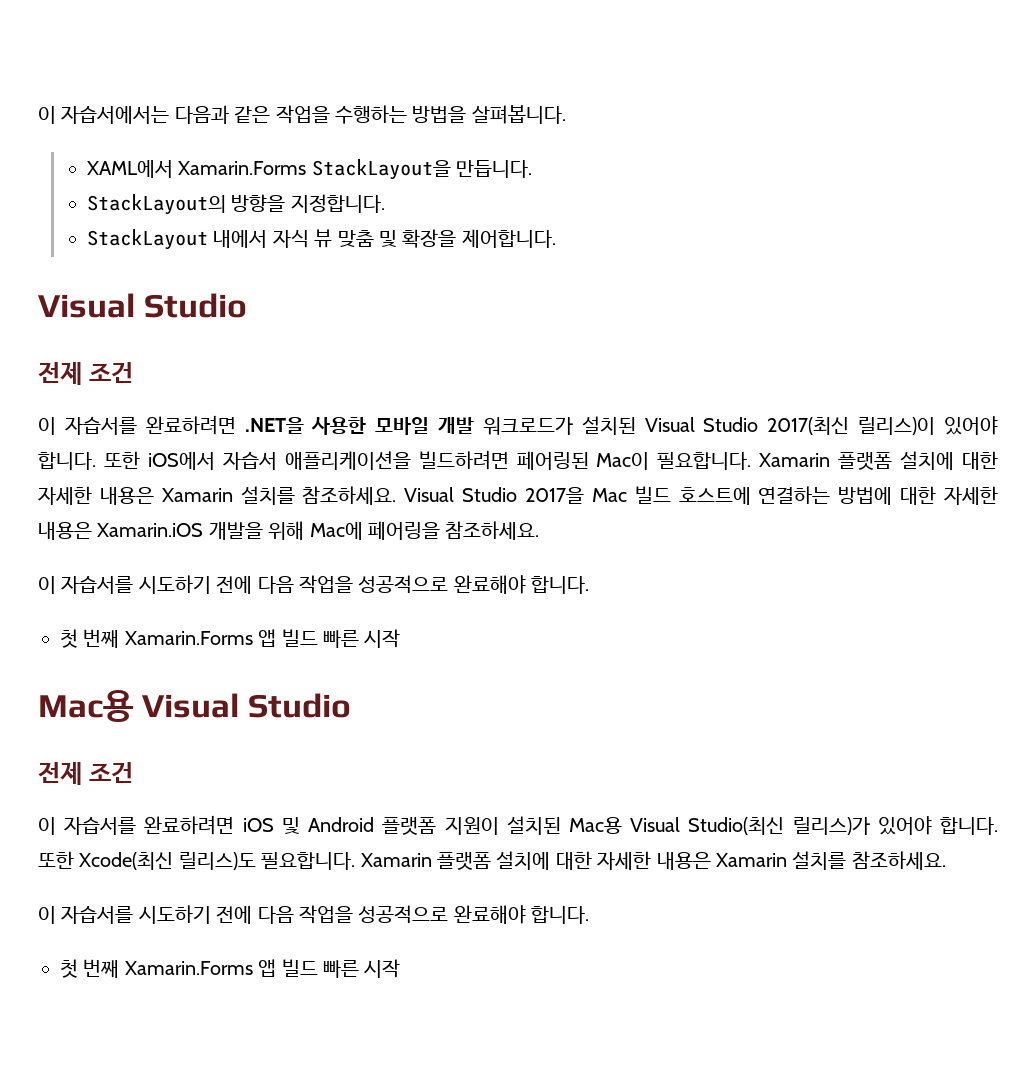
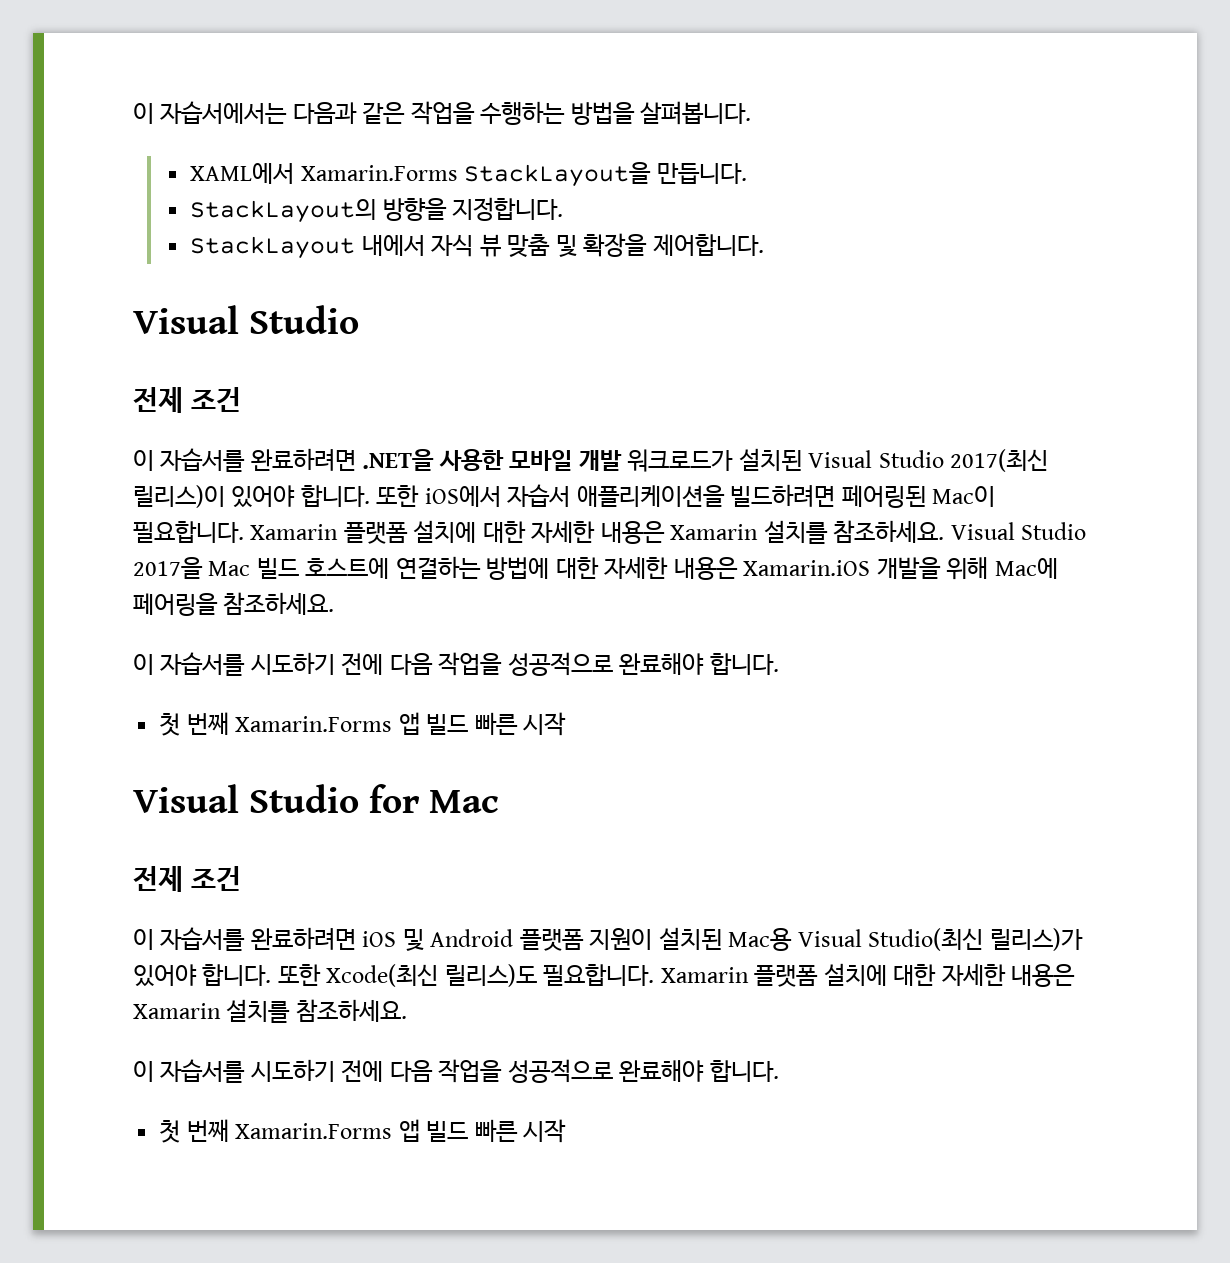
- Mac용 Visual Studio
+ Visual Studio for Mac

